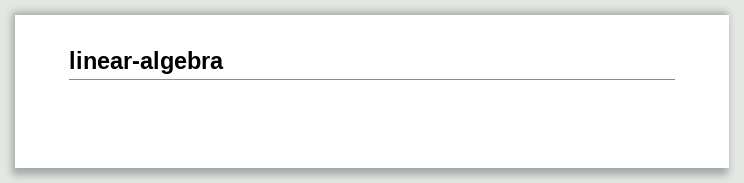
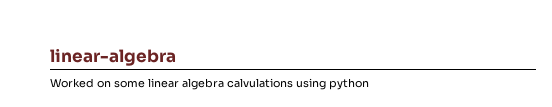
+ Worked on some linear algebra calvulations using python

